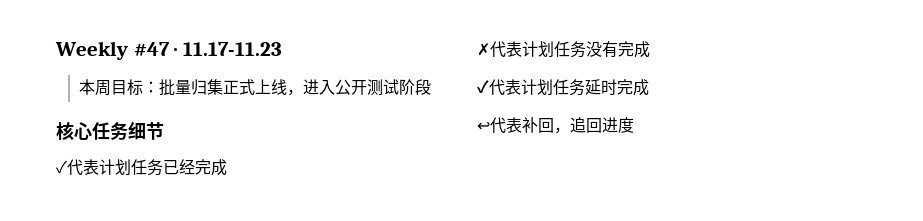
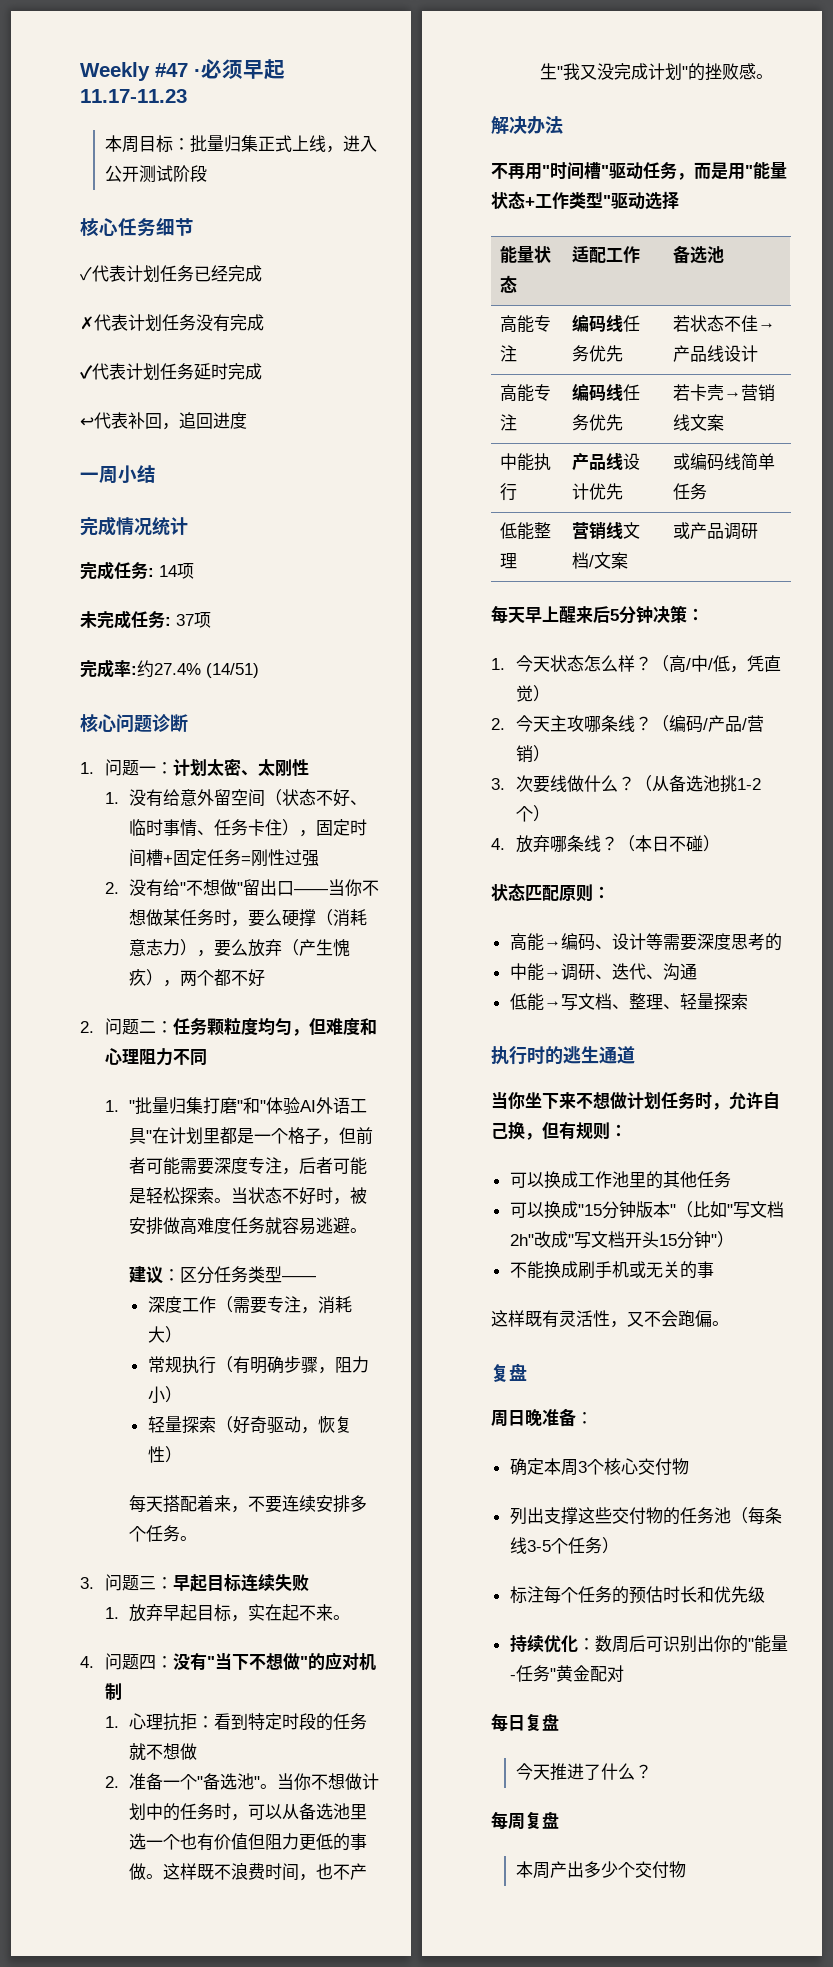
- Weekly #47 · 11.17-11.23
+ Weekly #47 ·必须早起11.17-11.23
+ 一周小结
+ 完成情况统计
+ 完成任务: 14项
+ 未完成任务: 37项
+ 完成率:约27.4% (14/51)
+ 核心问题诊断
+ 1.问题一：计划太密、太刚性
+ 1.没有给意外留空间（状态不好、临时事情、任务卡住），固定时间槽+固定任务=刚性过强
+ 2.没有给"不想做"留出口——当你不想做某任务时，要么硬撑（消耗意志力），要么放弃（产生愧疚），两个都不好
+ 2.问题二：任务颗粒度均匀，但难度和心理阻力不同
+ 1. "批量归集打磨"和"体验AI外语工具"在计划里都是一个格子，但前者可能需要深度专注，后者可能是轻松探索。当状态不好时，被安排做高难度任务就容易逃避。
+ 建议：区分任务类型——
+ 深度工作（需要专注，消耗大）
+ 常规执行（有明确步骤，阻力小）
+ 轻量探索（好奇驱动，恢复性）
+ 每天搭配着来，不要连续安排多个任务。
+ 3.问题三：早起目标连续失败
+ 1.放弃早起目标，实在起不来。
+ 4.问题四：没有"当下不想做"的应对机制
+ 1.心理抗拒：看到特定时段的任务就不想做
+ 2.准备一个"备选池"。当你不想做计划中的任务时，可以从备选池里选一个也有价值但阻力更低的事做。这样既不浪费时间，也不产生"我又没完成计划"的挫败感。
+ 解决办法
+ 不再用"时间槽"驱动任务，而是用"能量状态+工作类型"驱动选择
+ 能量状态 | 适配工作 | 备选池
+ 高能专注 | 编码线任务优先 | 若状态不佳→产品线设计
+ 高能专注 | 编码线任务优先 | 若卡壳→营销线文案
+ 中能执行 | 产品线设计优先 | 或编码线简单任务
+ 低能整理 | 营销线文档/文案 | 或产品调研
+ 每天早上醒来后5分钟决策：
+ 1.今天状态怎么样？（高/中/低，凭直觉）
+ 2.今天主攻哪条线？（编码/产品/营销）
+ 3.次要线做什么？（从备选池挑1-2个）
+ 4.放弃哪条线？（本日不碰）
+ 状态匹配原则：
+ 高能→编码、设计等需要深度思考的
+ 中能→调研、迭代、沟通
+ 低能→写文档、整理、轻量探索
+ 执行时的逃生通道
+ 当你坐下来不想做计划任务时，允许自己换，但有规则：
+ 可以换成工作池里的其他任务
+ 可以换成"15分钟版本"（比如"写文档2h"改成"写文档开头15分钟"）
+ 不能换成刷手机或无关的事
+ 这样既有灵活性，又不会跑偏。
+ 复盘
+ 周日晚准备：
+ 确定本周3个核心交付物
+ 列出支撑这些交付物的任务池（每条线3-5个任务）
+ 标注每个任务的预估时长和优先级
+ 持续优化：数周后可识别出你的"能量-任务"黄金配对
+ 每日复盘
+ 今天推进了什么？
+ 每周复盘
+ 本周产出多少个交付物

